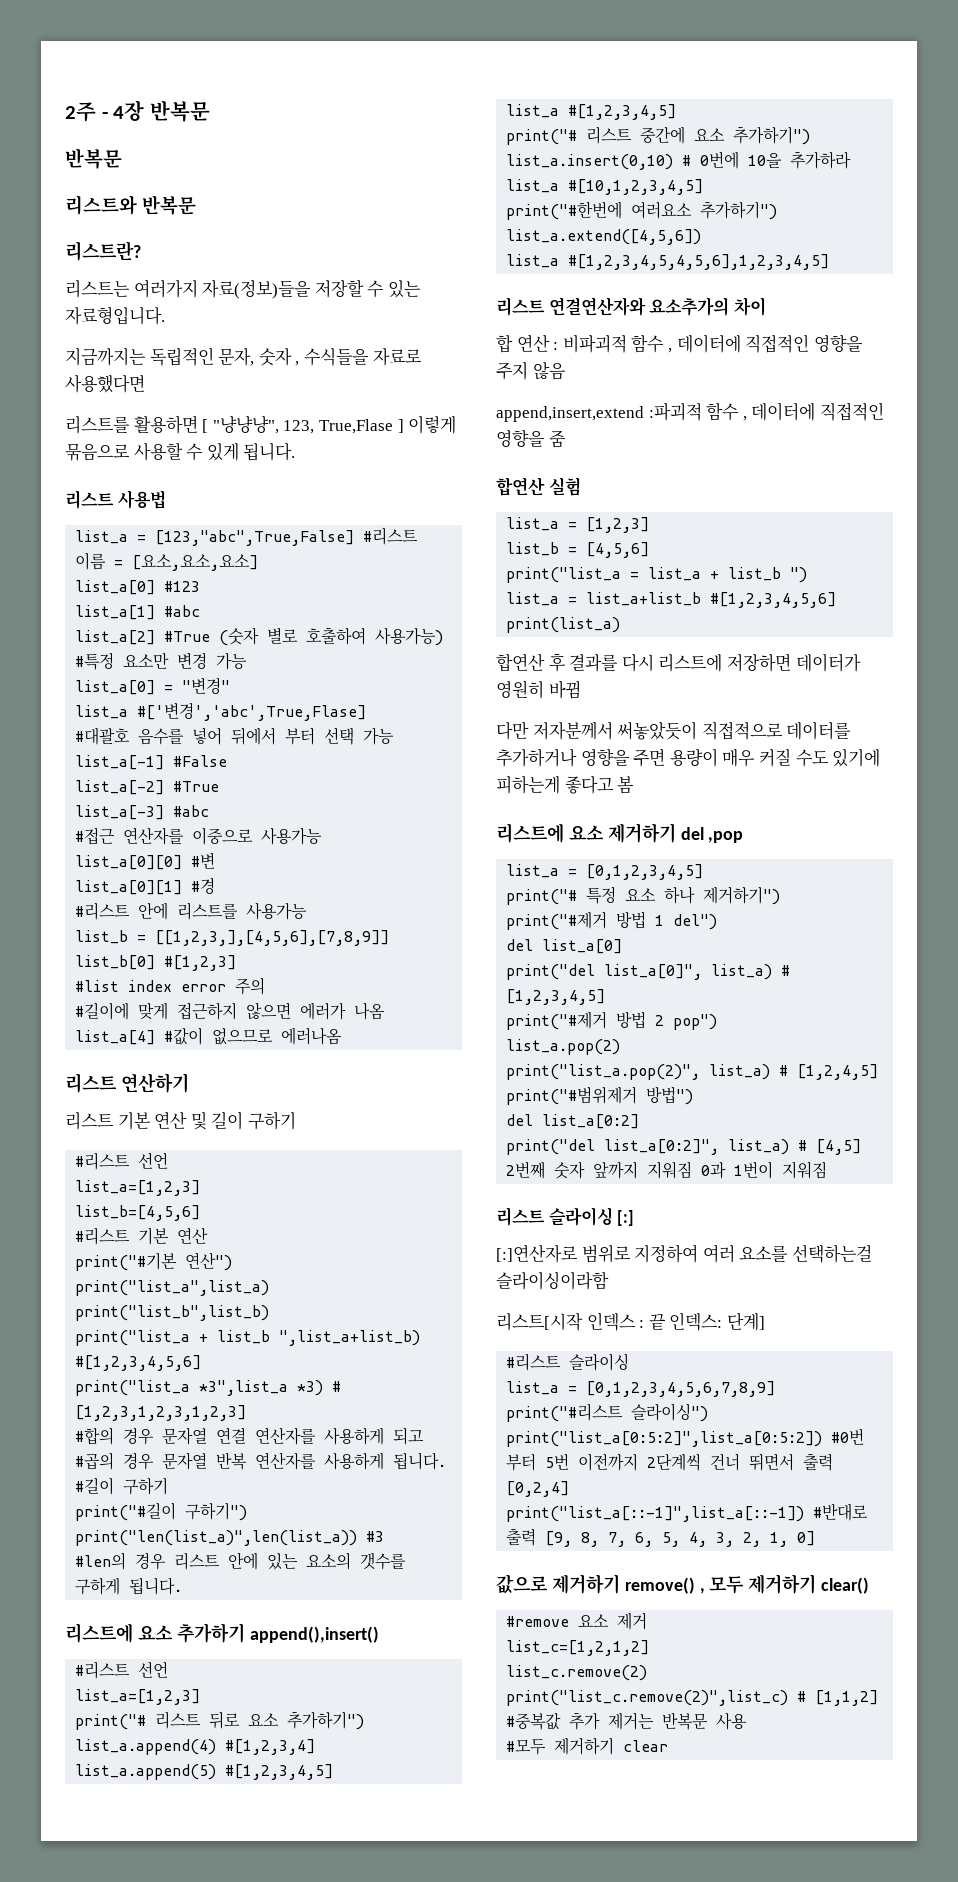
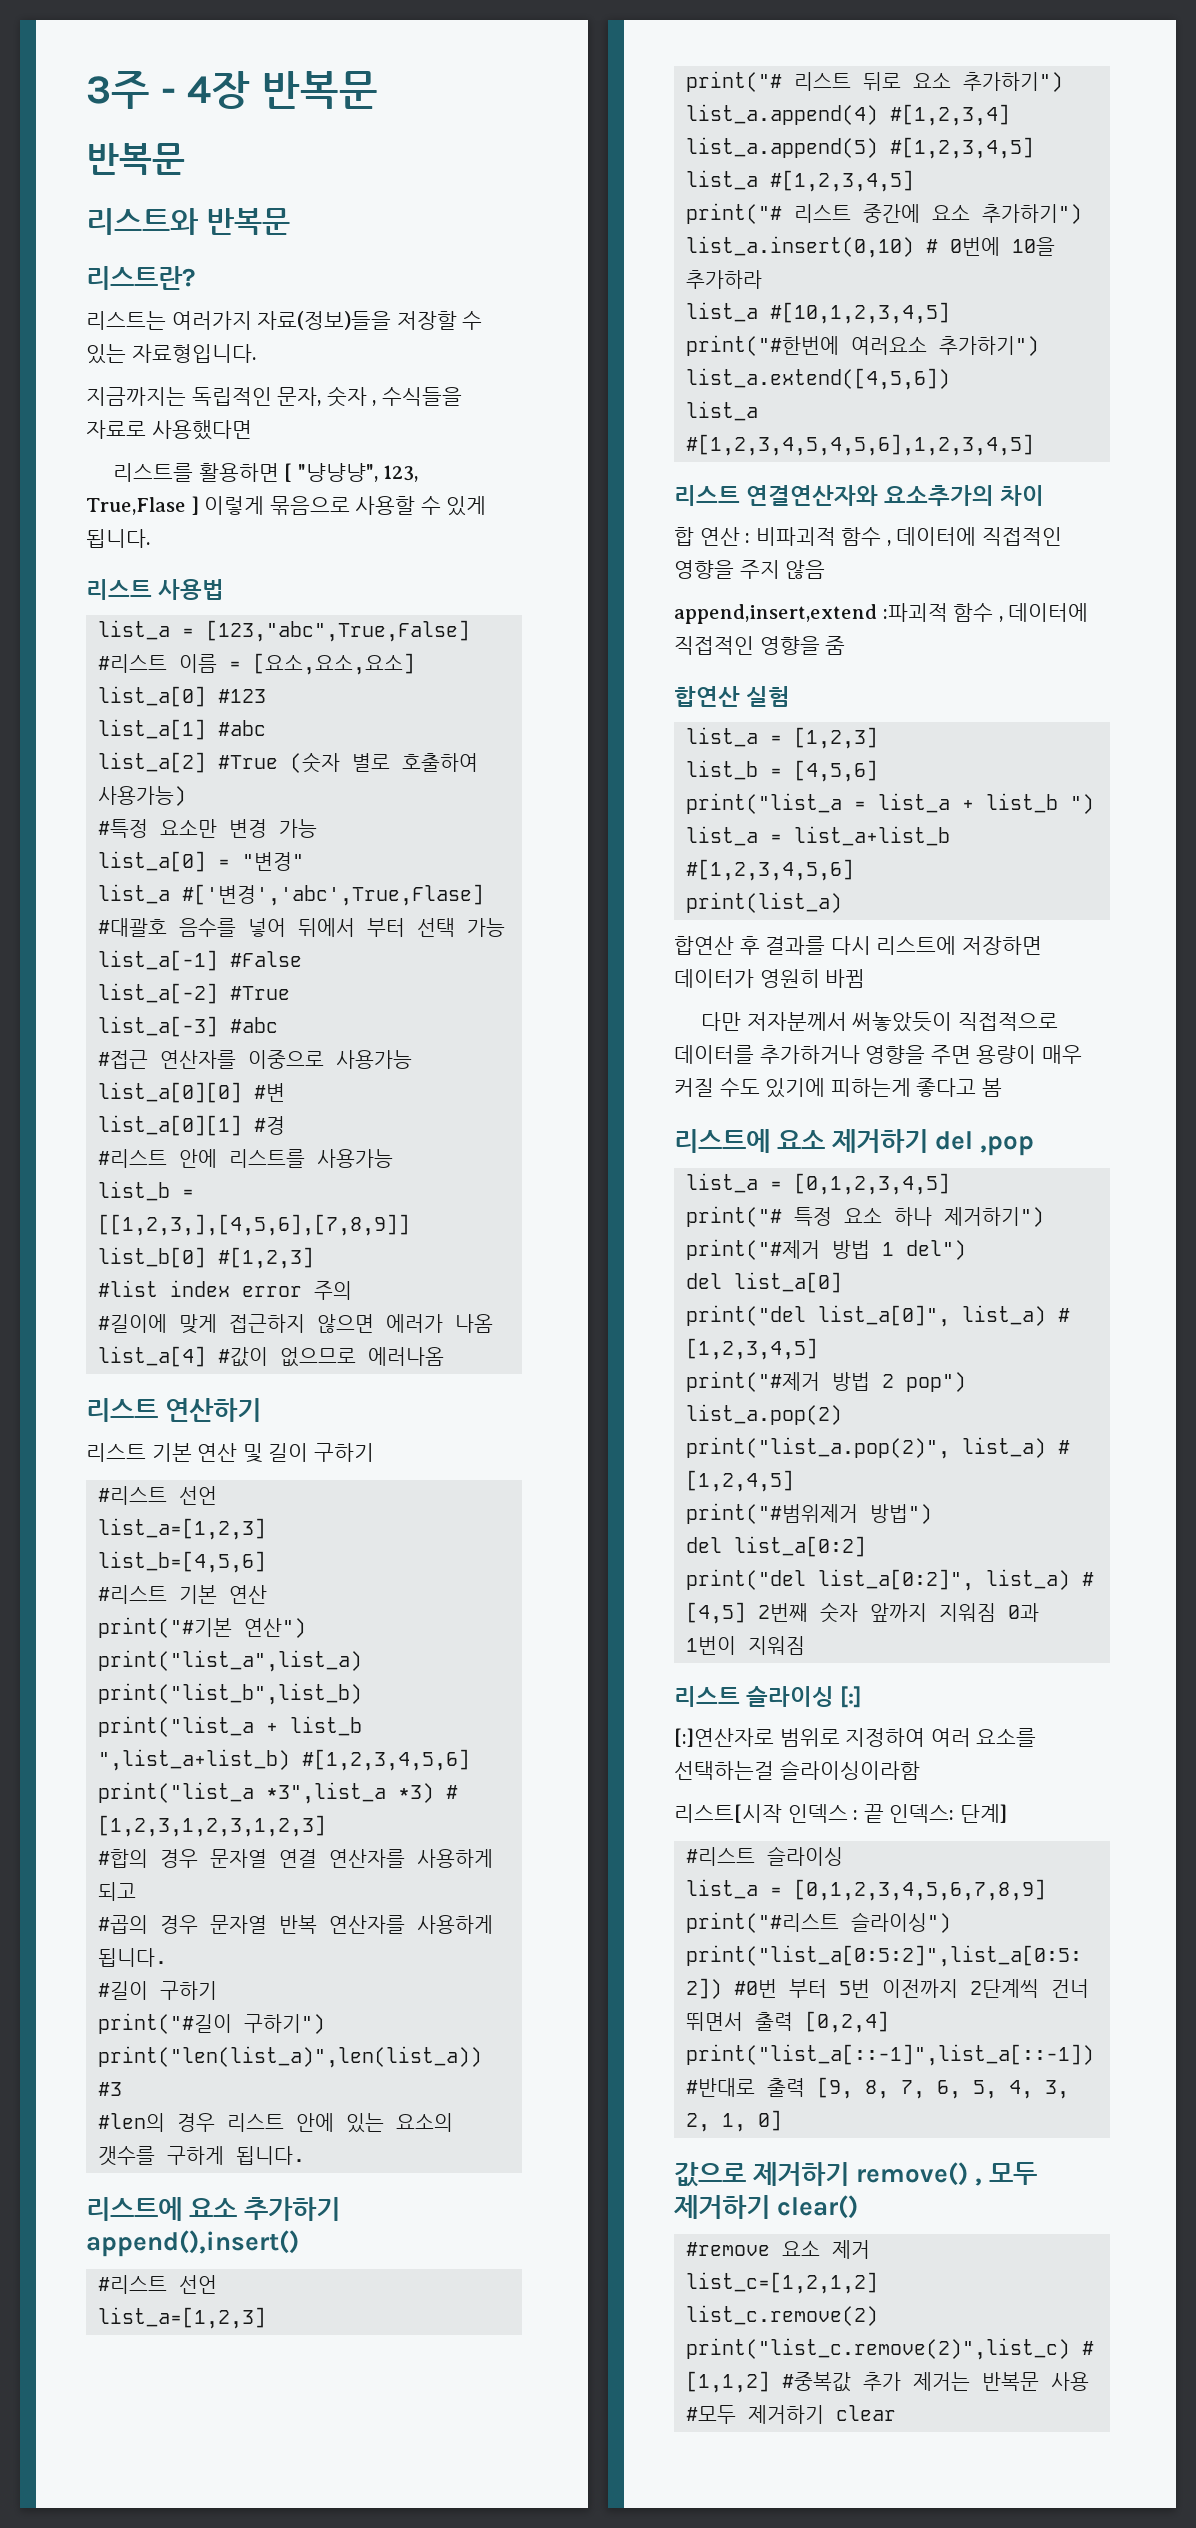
- 2주 - 4장 반복문
+ 3주 - 4장 반복문

